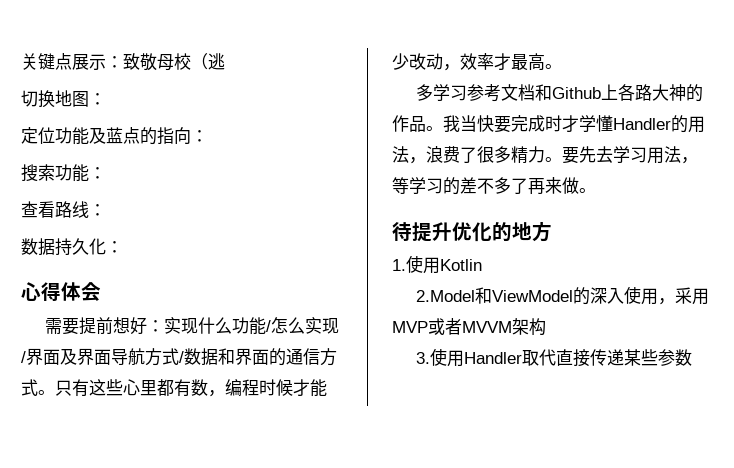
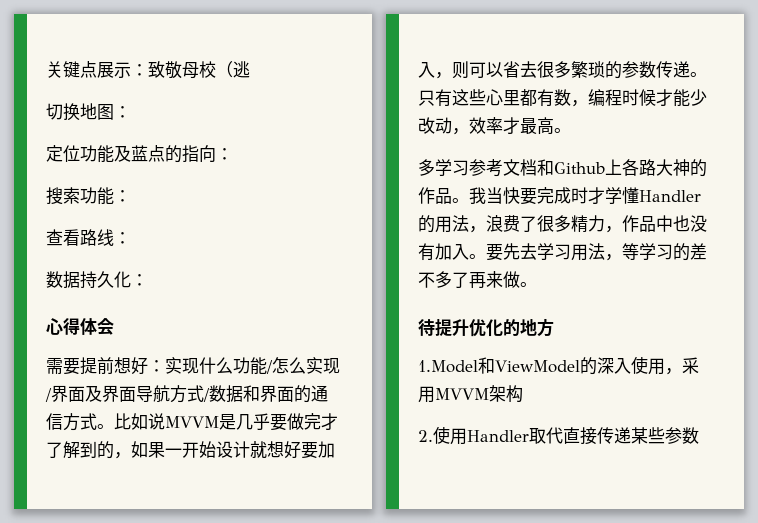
+ 比如说MVVM是几乎要做完才了解到的，如果一开始设计就想好要加入，则可以省去很多繁琐的参数传递。
- 我当快要完成时才学懂Handler的用法，浪费了很多精力。
+ 我当快要完成时才学懂Handler的用法，浪费了很多精力，作品中也没有加入。
- 1.使用Kotlin
- 2.Model和ViewModel的深入使用，采用MVP或者MVVM架构
+ 1.Model和ViewModel的深入使用，采用MVVM架构
- 3.使用Handler取代直接传递某些参数
+ 2.使用Handler取代直接传递某些参数

